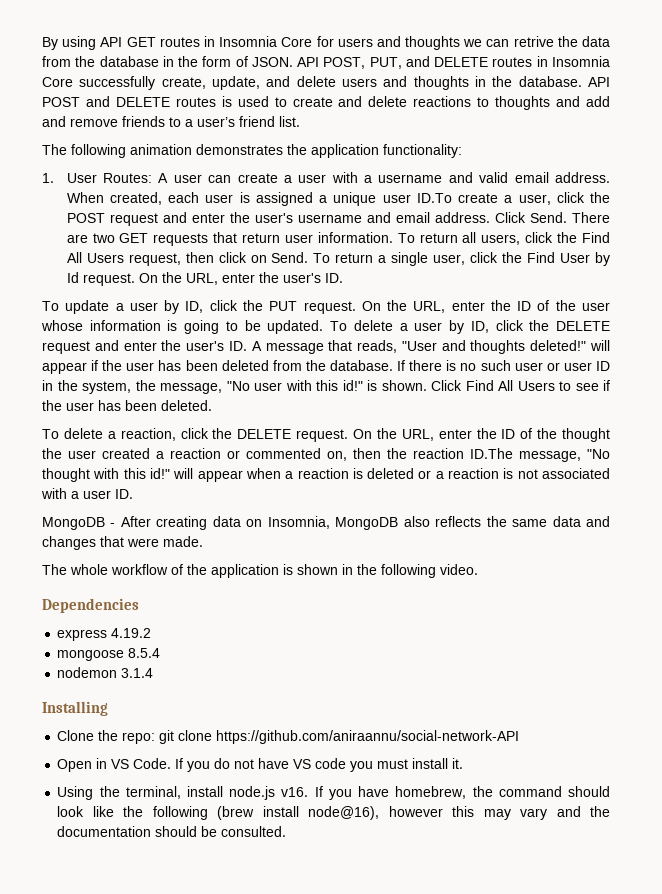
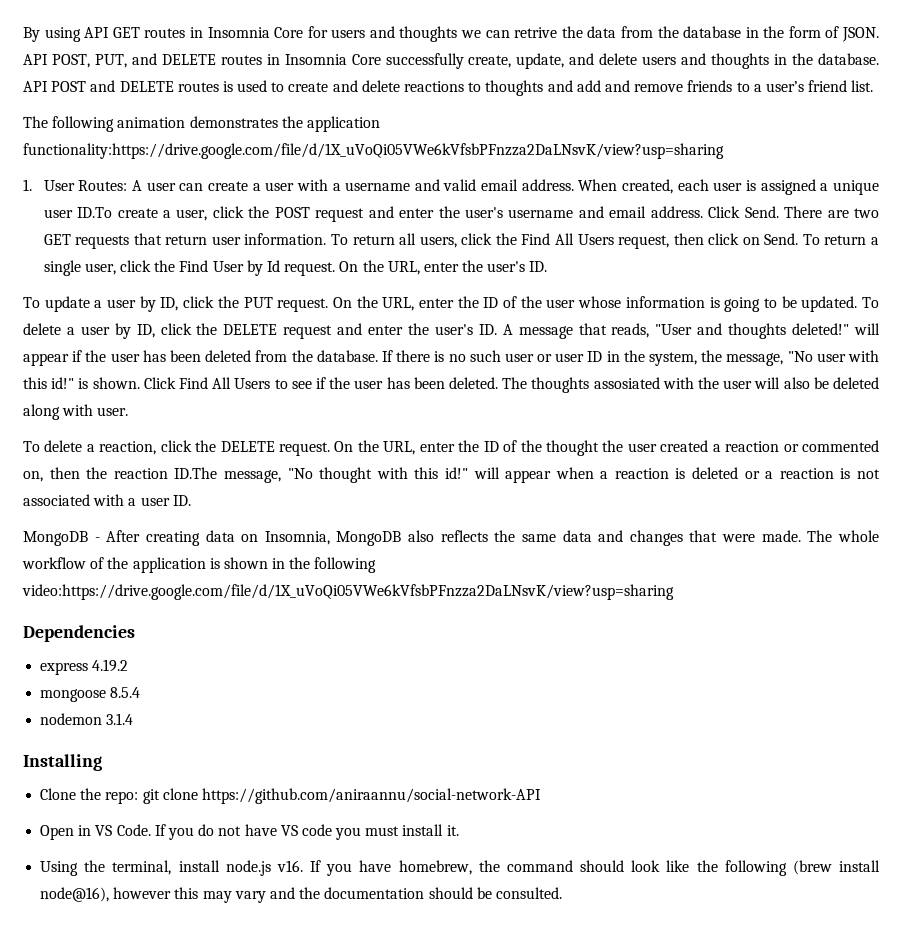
- The following animation demonstrates the application functionality:
+ The following animation demonstrates the application functionality:https://drive.google.com/file/d/1X_uVoQi05VWe6kVfsbPFnzza2DaLNsvK/view?usp=sharing
+ The thoughts assosiated with the user will also be deleted along with user.
- MongoDB - After creating data on Insomnia, MongoDB also reflects the same data and changes that were made.
- The whole workflow of the application is shown in the following video.
+ MongoDB - After creating data on Insomnia, MongoDB also reflects the same data and changes that were made. The whole workflow of the application is shown in the following video:https://drive.google.com/file/d/1X_uVoQi05VWe6kVfsbPFnzza2DaLNsvK/view?usp=sharing

